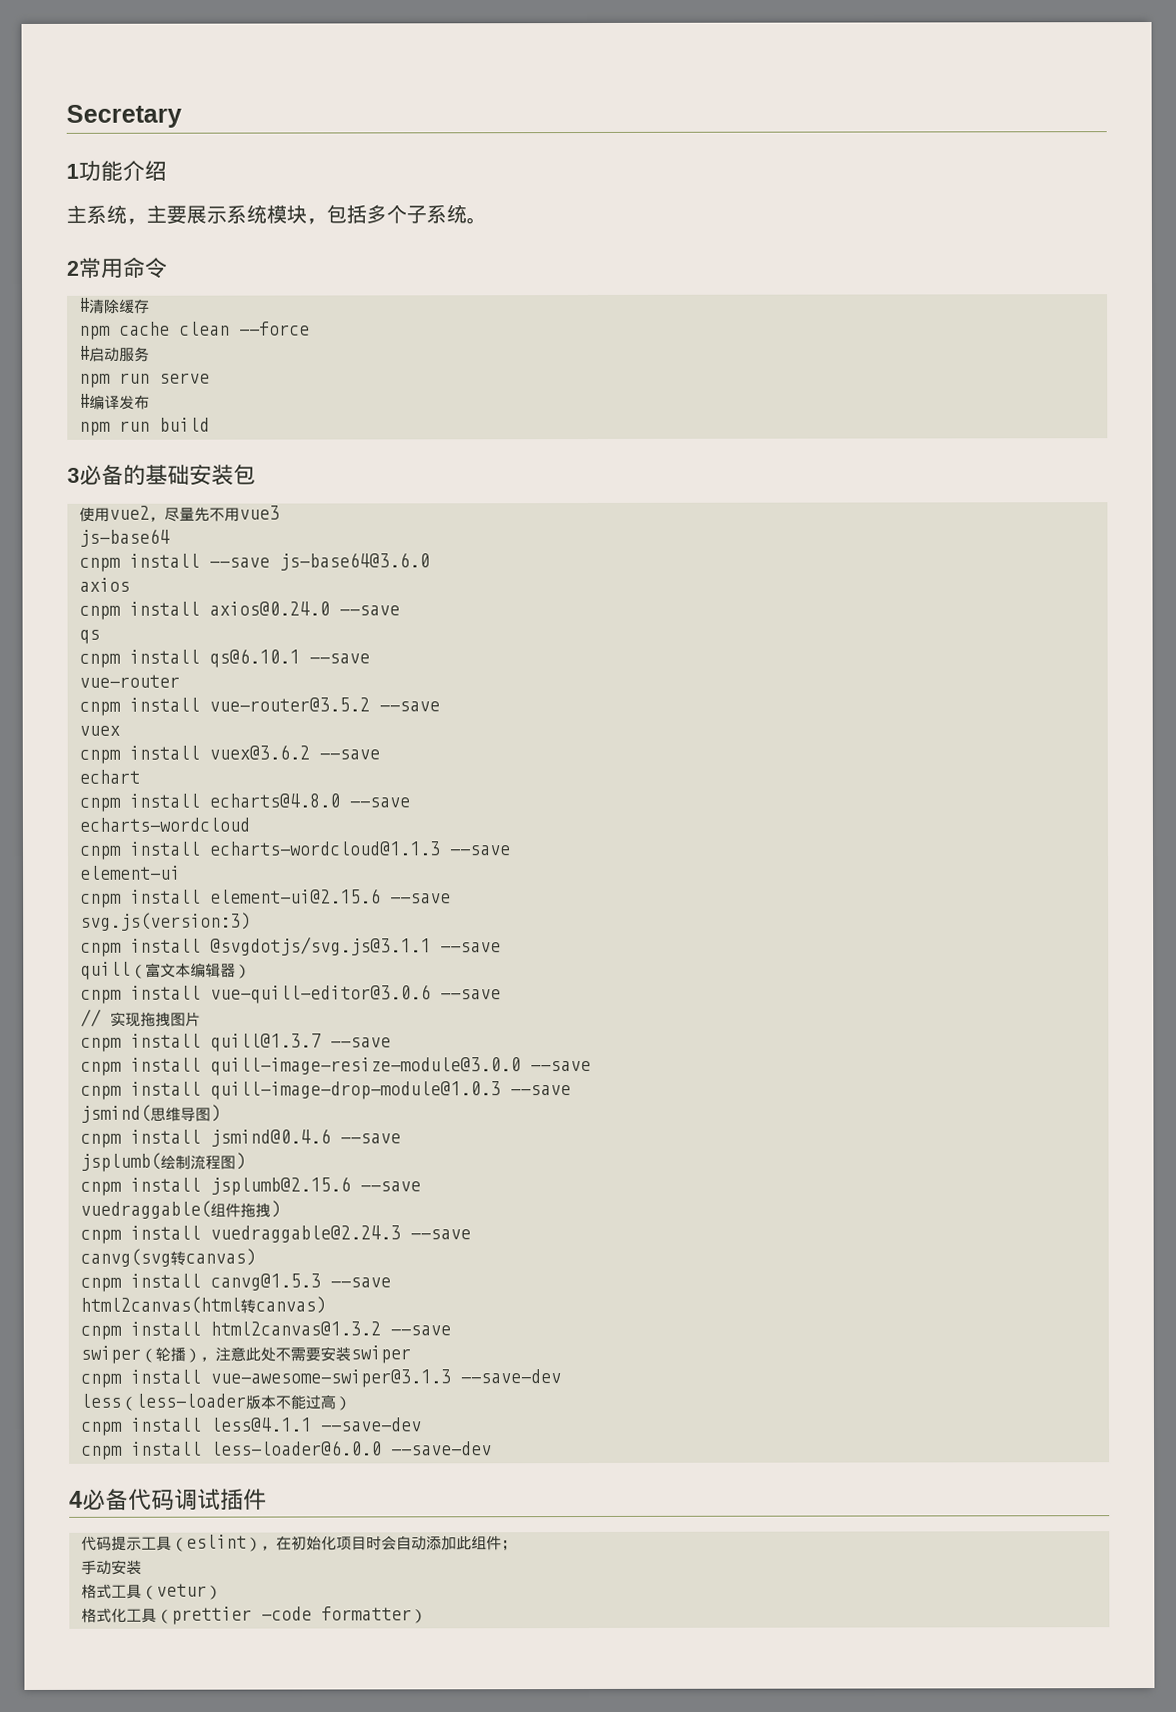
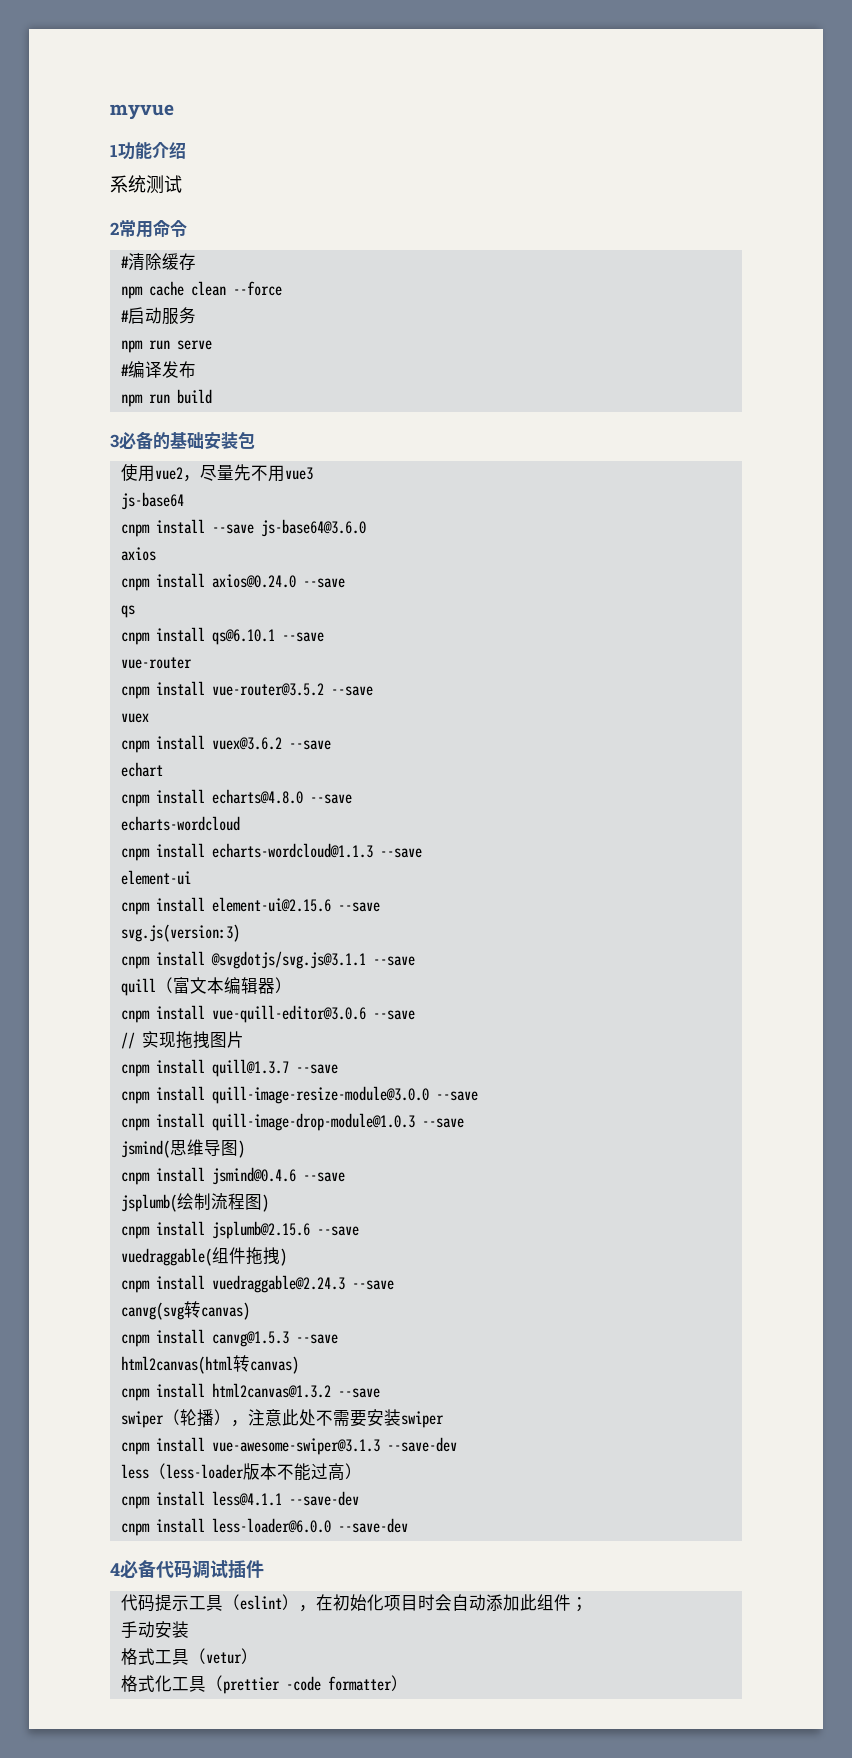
- Secretary
+ myvue
- 主系统，主要展示系统模块，包括多个子系统。
+ 系统测试

